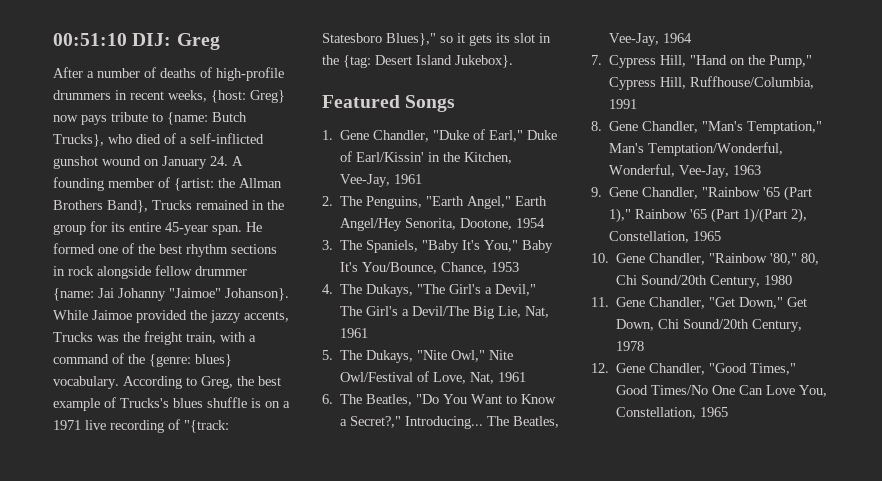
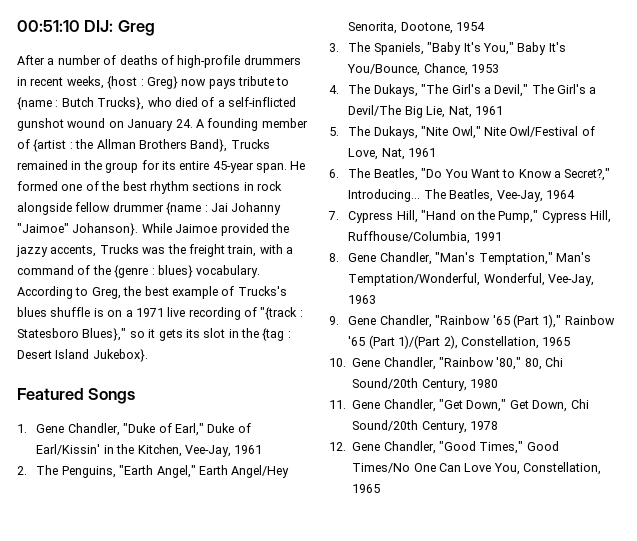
- After a number of deaths of high-profile drummers in recent weeks, {host: Greg} now pays tribute to {name: Butch Trucks}, who died of a self-inflicted gunshot wound on January 24. A founding member of {artist: the Allman Brothers Band}, Trucks remained in the group for its entire 45-year span.
+ After a number of deaths of high-profile drummers in recent weeks, {host : Greg} now pays tribute to {name : Butch Trucks}, who died of a self-inflicted gunshot wound on January 24. A founding member of {artist : the Allman Brothers Band}, Trucks remained in the group for its entire 45-year span.
- He formed one of the best rhythm sections in rock alongside fellow drummer {name: Jai Johanny "Jaimoe" Johanson}.
+ He formed one of the best rhythm sections in rock alongside fellow drummer {name : Jai Johanny "Jaimoe" Johanson}.
- While Jaimoe provided the jazzy accents, Trucks was the freight train, with a command of the {genre: blues} vocabulary.
+ While Jaimoe provided the jazzy accents, Trucks was the freight train, with a command of the {genre : blues} vocabulary.
- According to Greg, the best example of Trucks's blues shuffle is on a 1971 live recording of "{track: Statesboro Blues}," so it gets its slot in the {tag: Desert Island Jukebox}.
+ According to Greg, the best example of Trucks's blues shuffle is on a 1971 live recording of "{track : Statesboro Blues}," so it gets its slot in the {tag : Desert Island Jukebox}.

